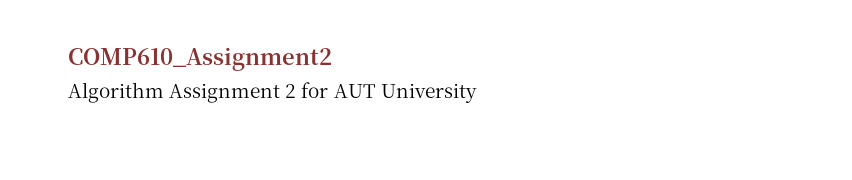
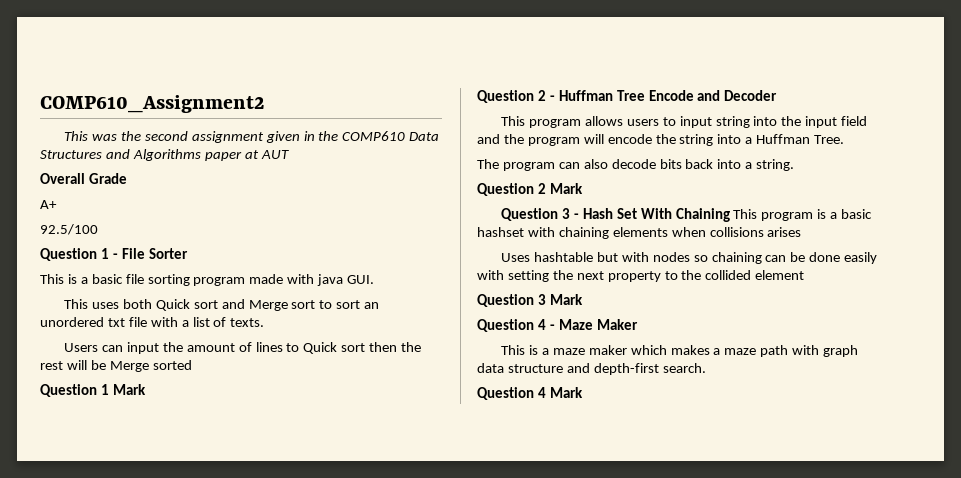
- Algorithm Assignment 2 for AUT University
+ This was the second assignment given in the COMP610 Data Structures and Algorithms paper at AUT
+ Overall Grade
+ A+
+ 92.5/100
+ Question 1 - File Sorter
+ This is a basic file sorting program made with java GUI.
+ This uses both Quick sort and Merge sort to sort an unordered txt file with a list of texts.
+ Users can input the amount of lines to Quick sort then the rest will be Merge sorted
+ Question 1 Mark
+ Question 2 - Huffman Tree Encode and Decoder
+ This program allows users to input string into the input field and the program will encode the string into a Huffman Tree.
+ The program can also decode bits back into a string.
+ Question 2 Mark
+ Question 3 - Hash Set With Chaining This program is a basic hashset with chaining elements when collisions arises
+ Uses hashtable but with nodes so chaining can be done easily with setting the next property to the collided element
+ Question 3 Mark
+ Question 4 - Maze Maker
+ This is a maze maker which makes a maze path with graph data structure and depth-first search.
+ Question 4 Mark

